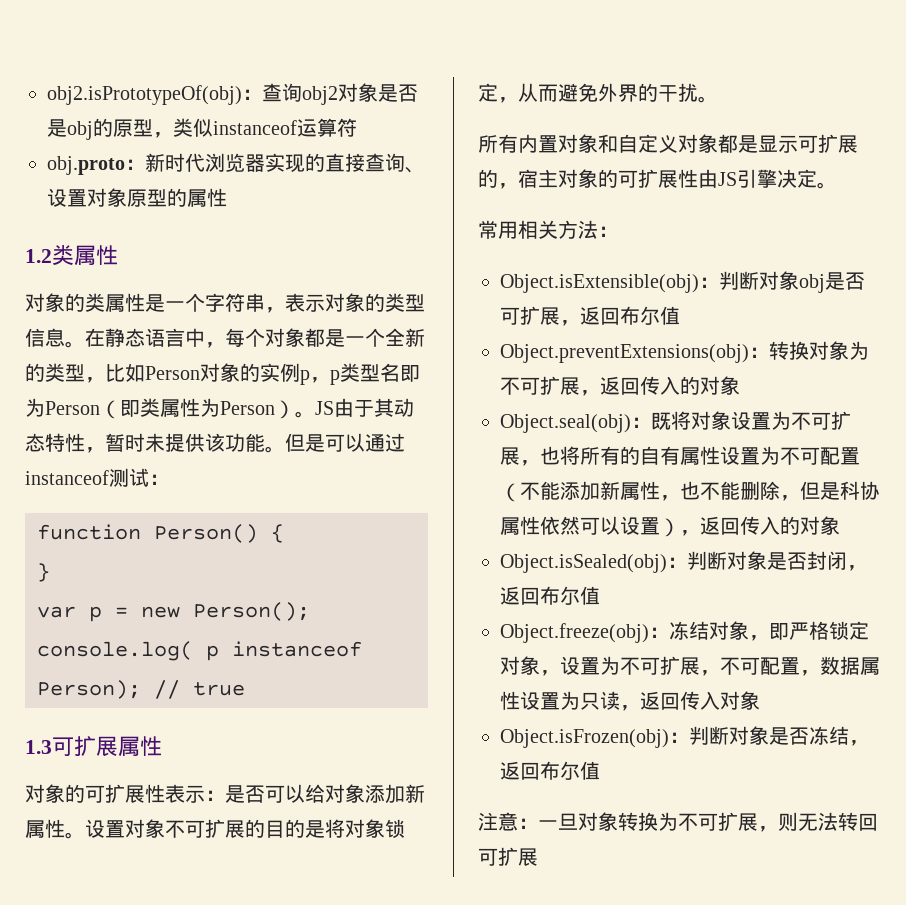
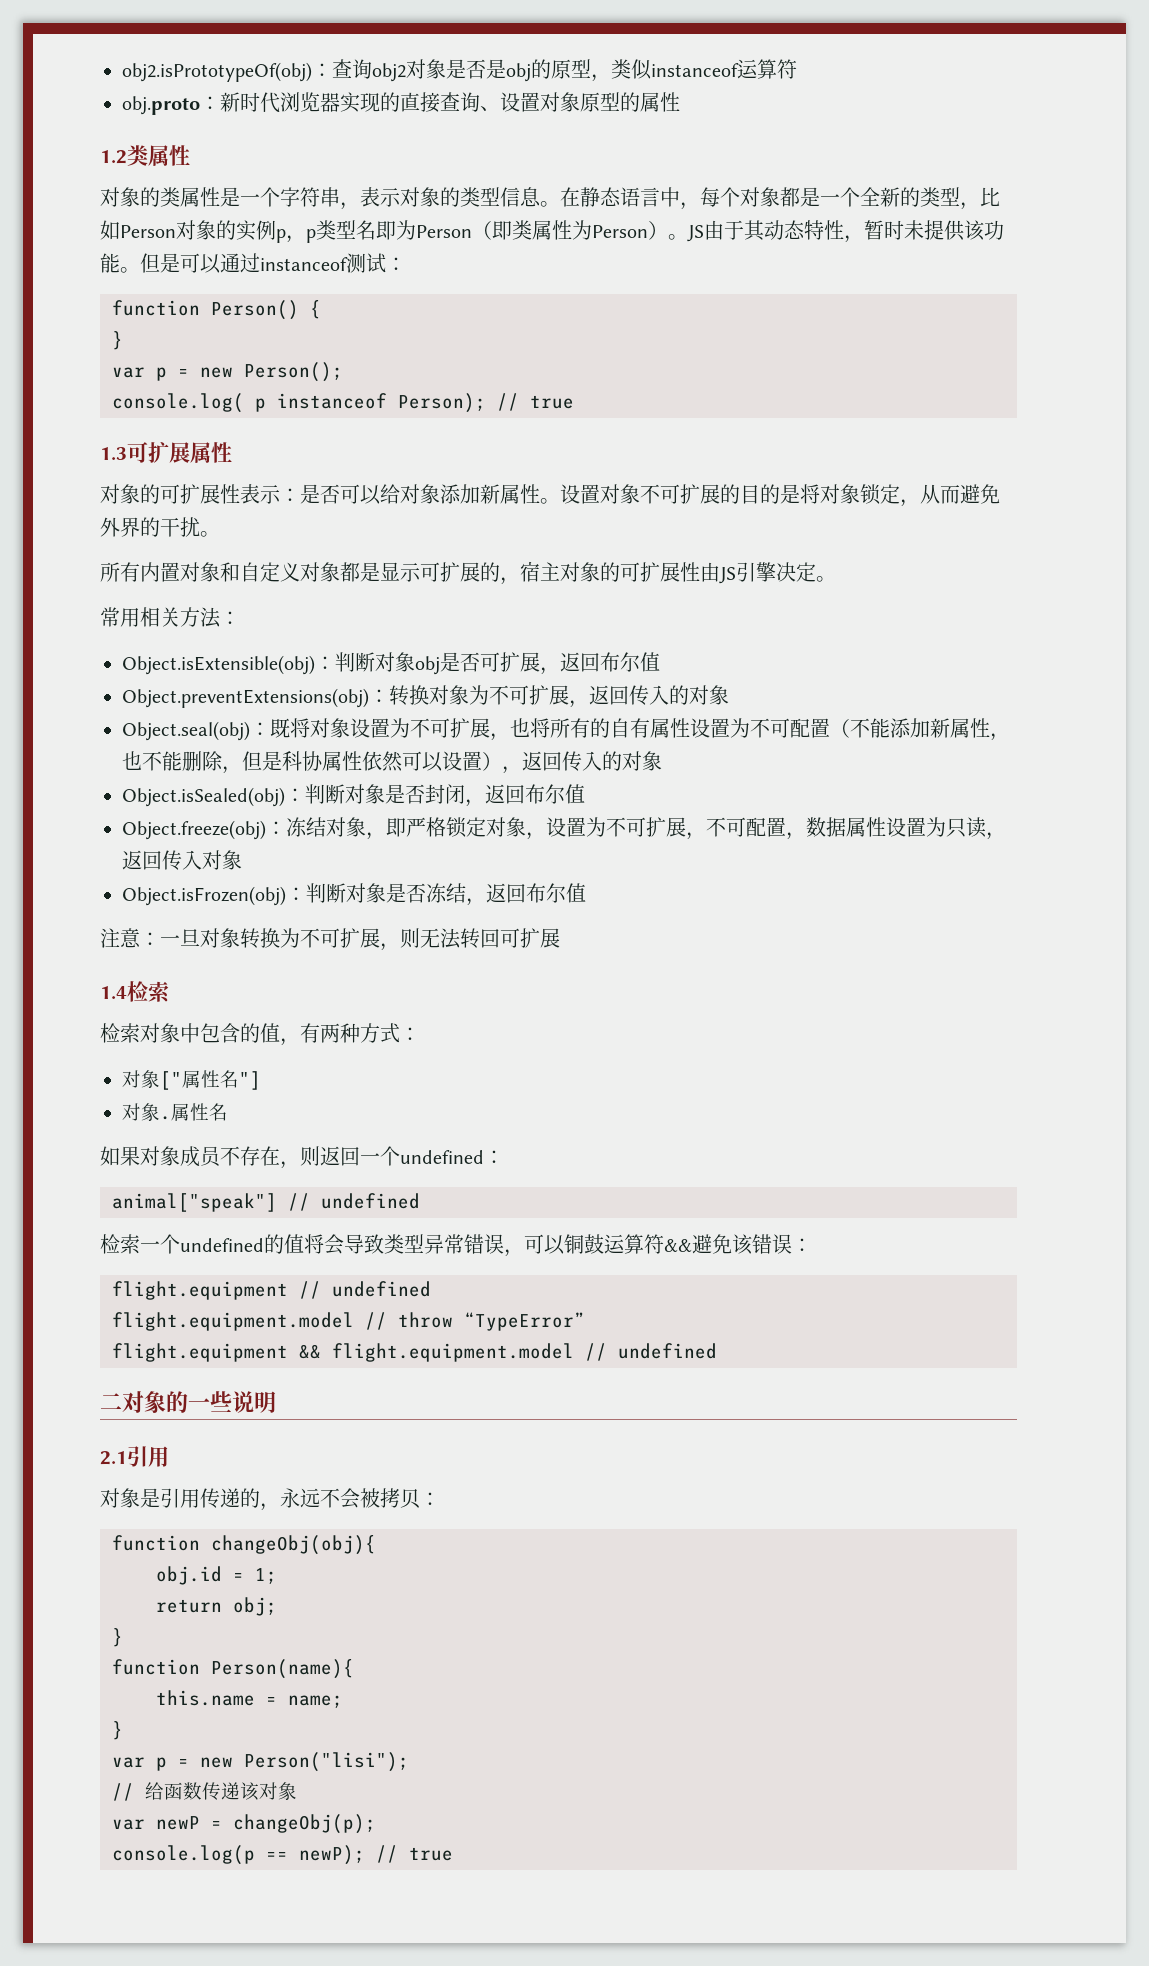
+ 1.4检索
+ 检索对象中包含的值，有两种方式：
+ 对象["属性名"]
+ 对象.属性名
+ 如果对象成员不存在，则返回一个undefined：
+ animal["speak"] // undefined
+ 检索一个undefined的值将会导致类型异常错误，可以铜鼓运算符&&避免该错误：
+ flight.equipment // undefined
+ flight.equipment.model // throw “TypeError”
+ flight.equipment && flight.equipment.model // undefined
+ 二对象的一些说明
+ 2.1引用
+ 对象是引用传递的，永远不会被拷贝：
+ function changeObj(obj){
+ obj.id = 1;
+ return obj;
+ }
+ function Person(name){
+ this.name = name;
+ }
+ var p = new Person("lisi");
+ // 给函数传递该对象
+ var newP = changeObj(p);
+ console.log(p == newP); // true

